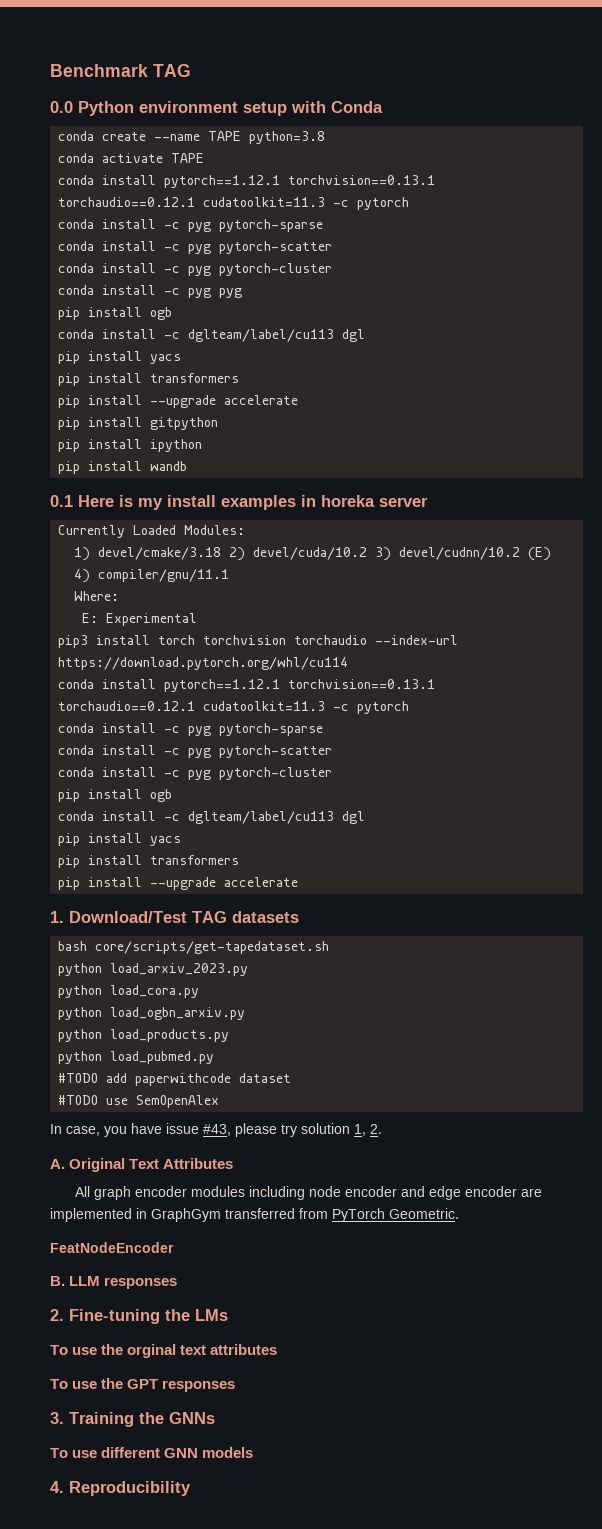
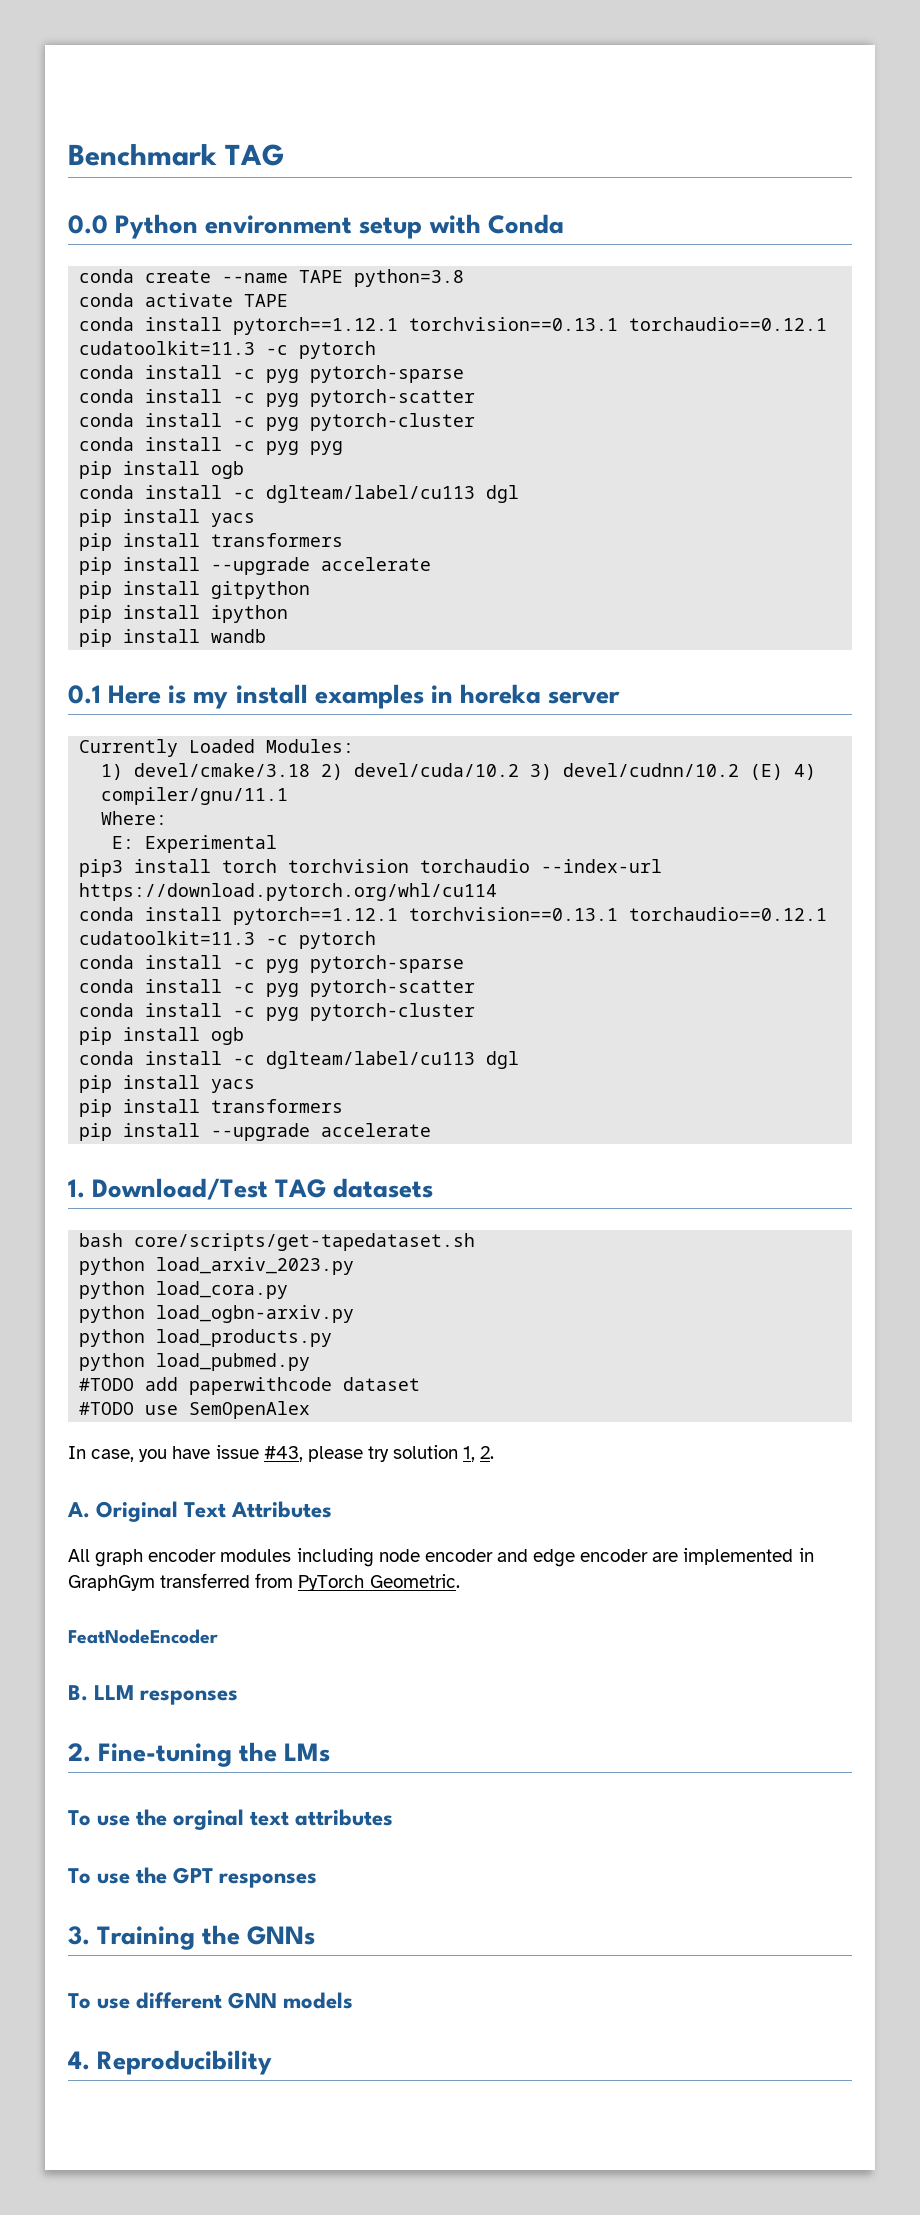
- python load_ogbn_arxiv.py
+ python load_ogbn-arxiv.py

